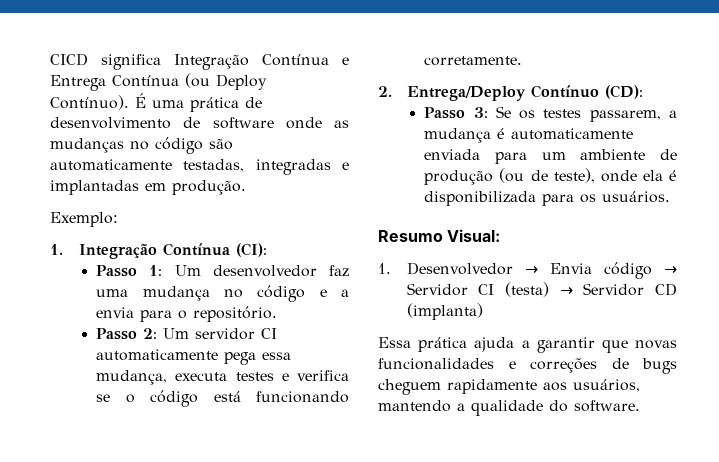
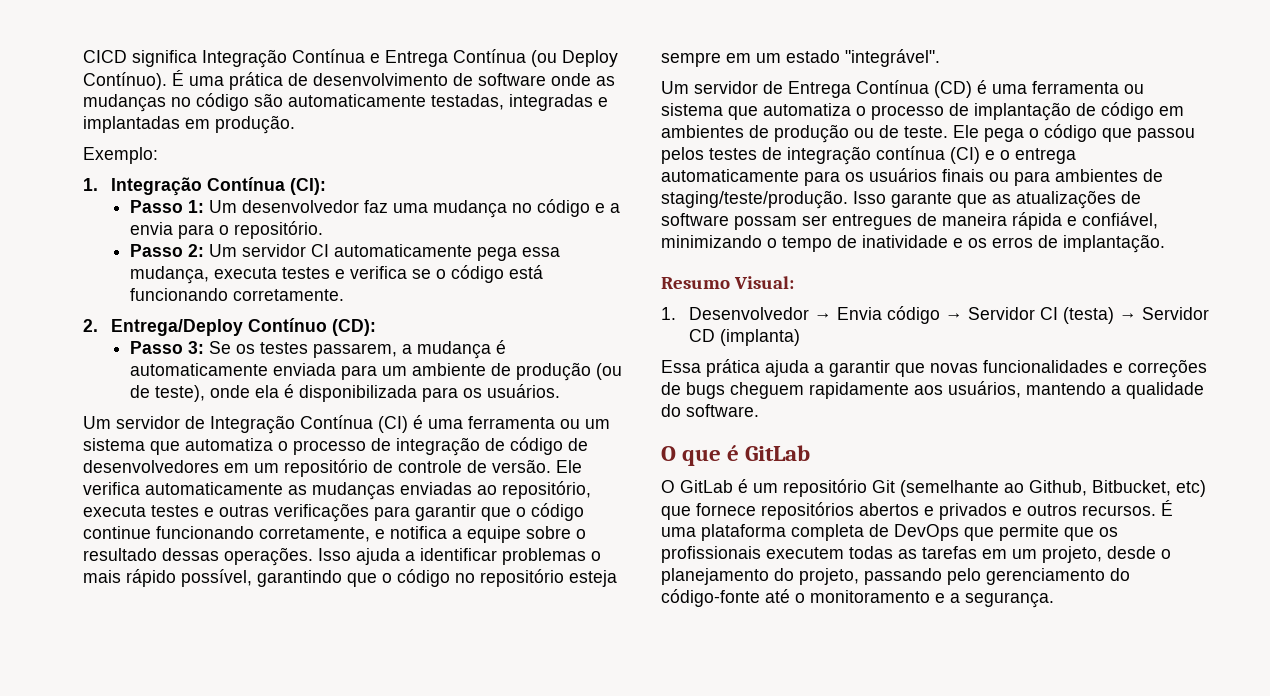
+ Um servidor de Integração Contínua (CI) é uma ferramenta ou um sistema que automatiza o processo de integração de código de desenvolvedores em um repositório de controle de versão. Ele verifica automaticamente as mudanças enviadas ao repositório, executa testes e outras verificações para garantir que o código continue funcionando corretamente, e notifica a equipe sobre o resultado dessas operações. Isso ajuda a identificar problemas o mais rápido possível, garantindo que o código no repositório esteja sempre em um estado "integrável".
+ Um servidor de Entrega Contínua (CD) é uma ferramenta ou sistema que automatiza o processo de implantação de código em ambientes de produção ou de teste. Ele pega o código que passou pelos testes de integração contínua (CI) e o entrega automaticamente para os usuários finais ou para ambientes de staging/teste/produção. Isso garante que as atualizações de software possam ser entregues de maneira rápida e confiável, minimizando o tempo de inatividade e os erros de implantação.
+ O que é GitLab
+ O GitLab é um repositório Git (semelhante ao Github, Bitbucket, etc) que fornece repositórios abertos e privados e outros recursos. É uma plataforma completa de DevOps que permite que os profissionais executem todas as tarefas em um projeto, desde o planejamento do projeto, passando pelo gerenciamento do código-fonte até o monitoramento e a segurança.

